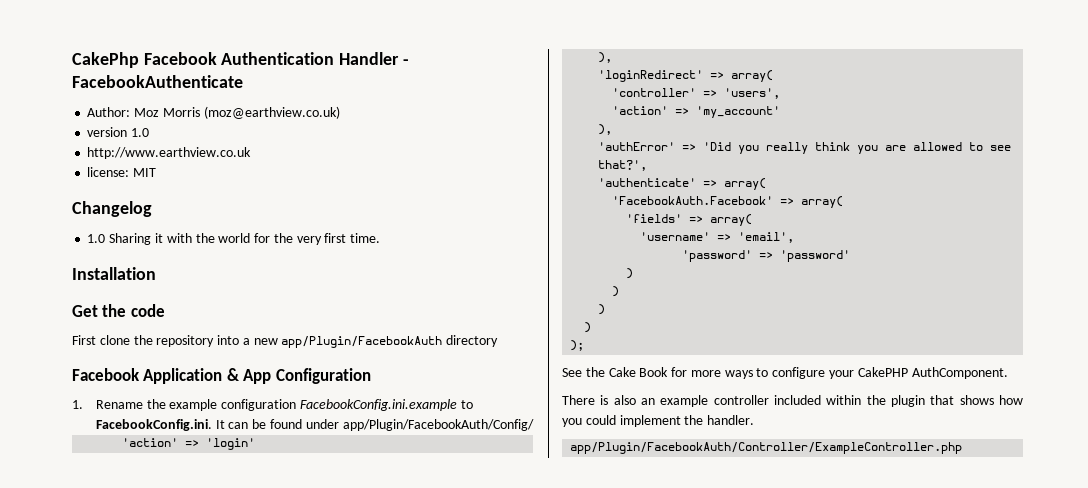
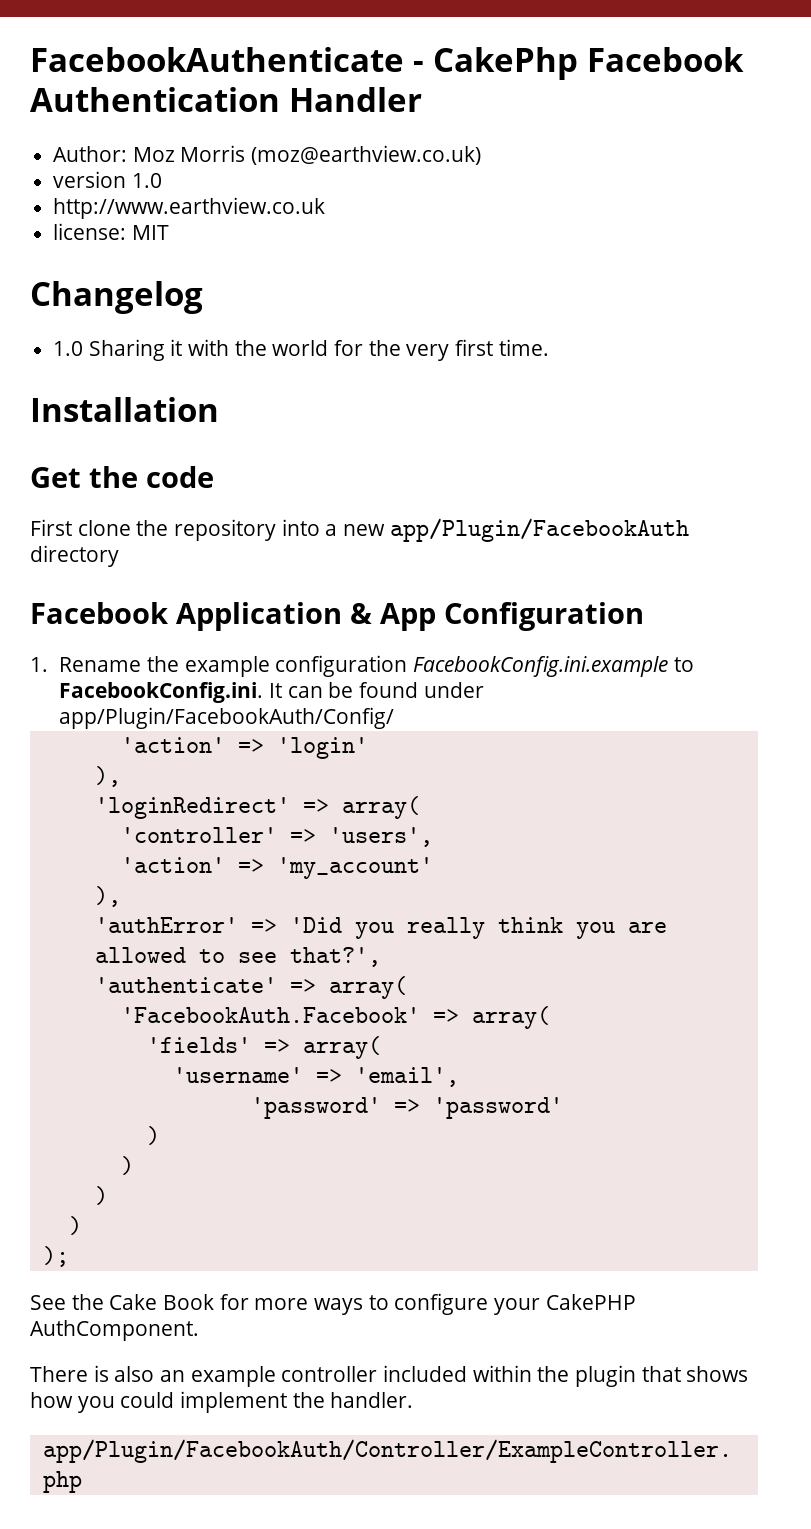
- CakePhp Facebook Authentication Handler - FacebookAuthenticate
+ FacebookAuthenticate - CakePhp Facebook Authentication Handler

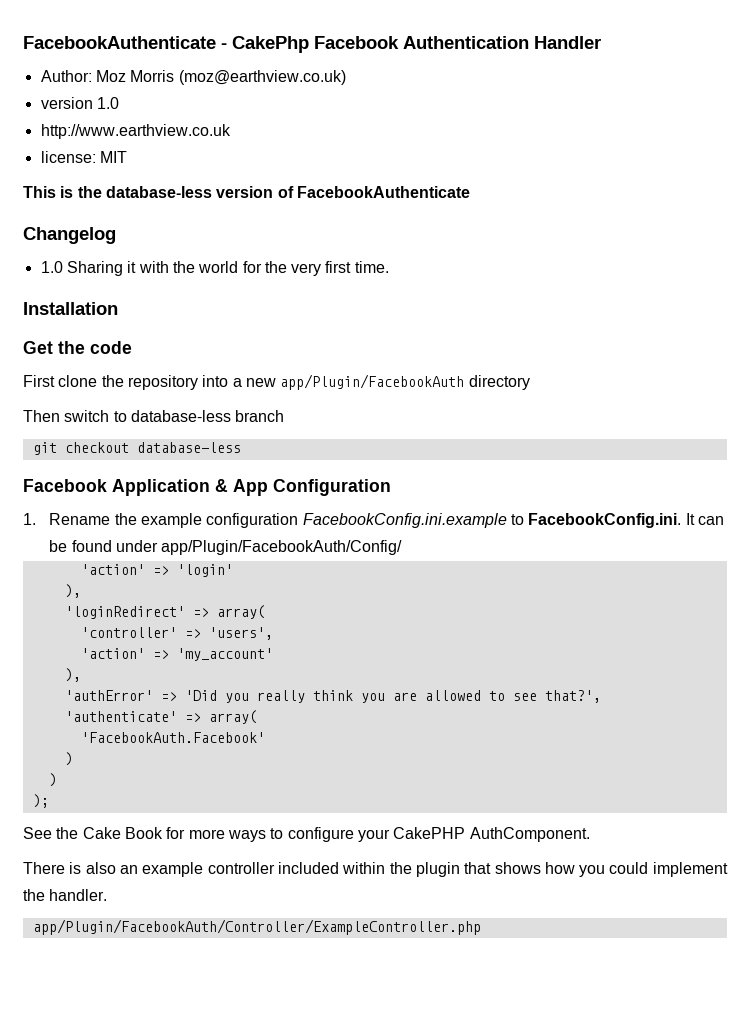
+ This is the database-less version of FacebookAuthenticate
+ Then switch to database-less branch
+ git checkout database-less
- 'FacebookAuth.Facebook' => array(
- 'fields' => array(
- 'username' => 'email',
- 'password' => 'password'
- )
- )
+ 'FacebookAuth.Facebook'

